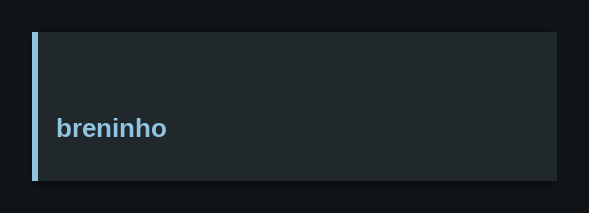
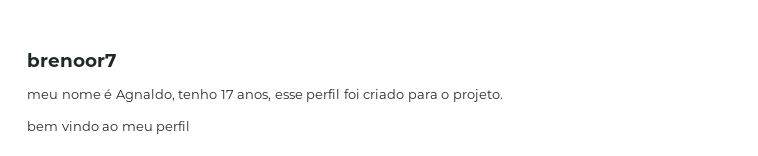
- breninho
+ brenoor7
+ meu nome é Agnaldo, tenho 17 anos, esse perfil foi criado para o projeto.
+ bem vindo ao meu perfil

